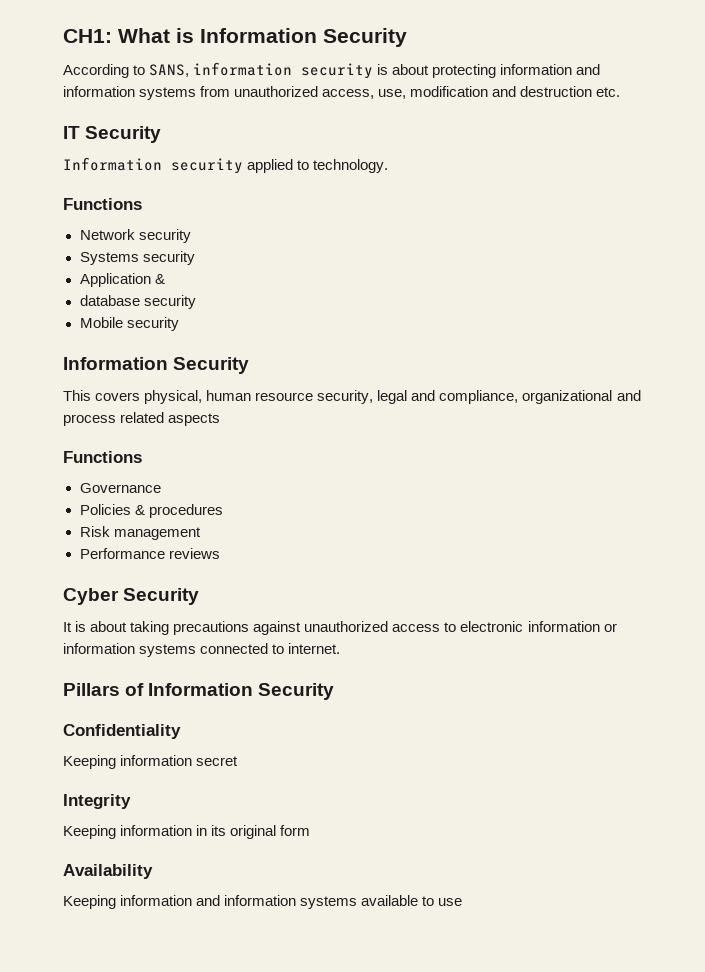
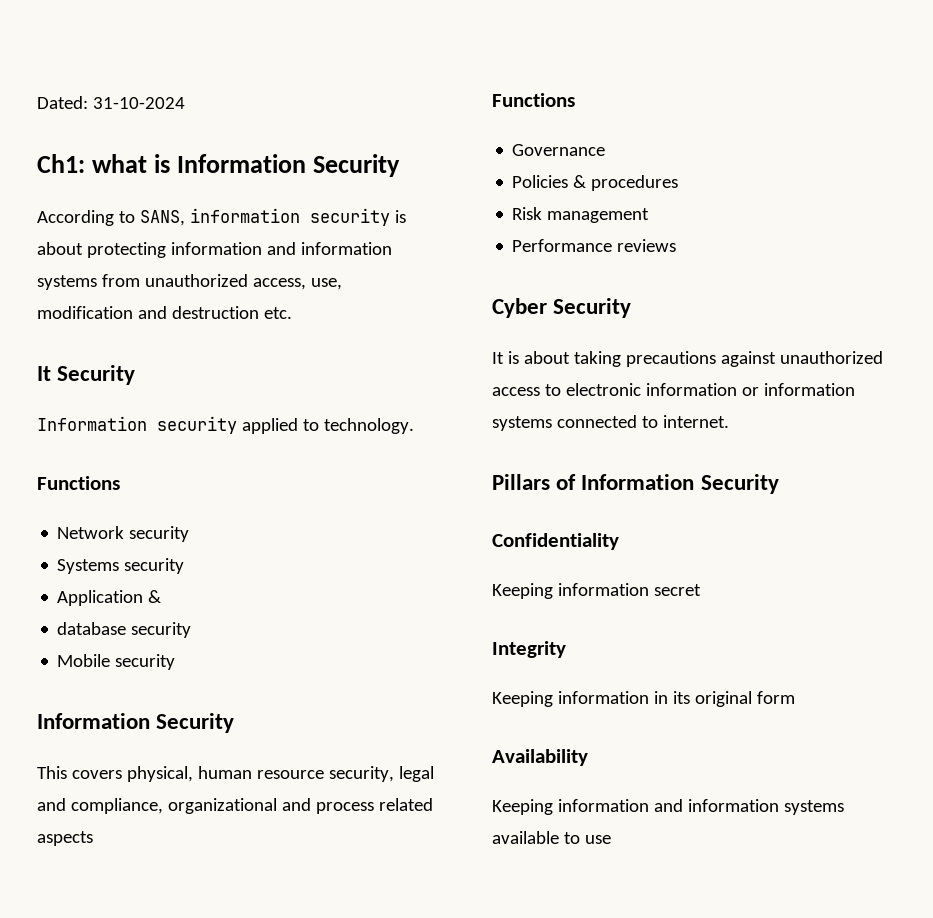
- CH1: What is Information Security
+ Dated: 31-10-2024
+ Ch1: what is Information Security
- IT Security
+ It Security

